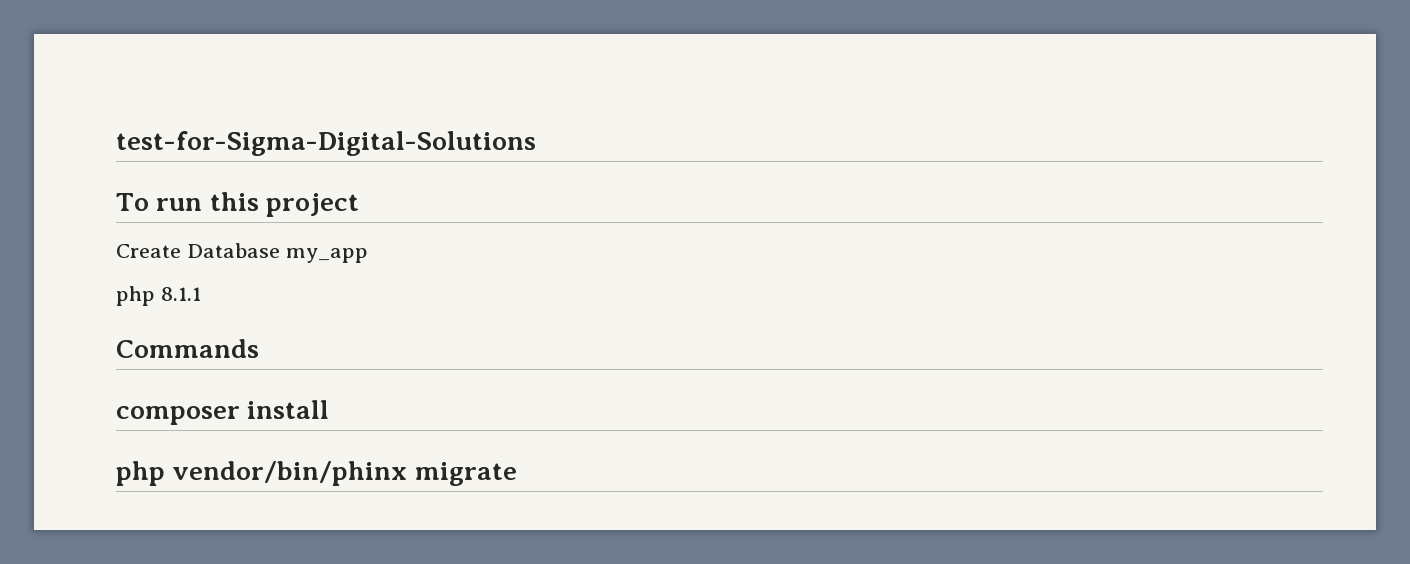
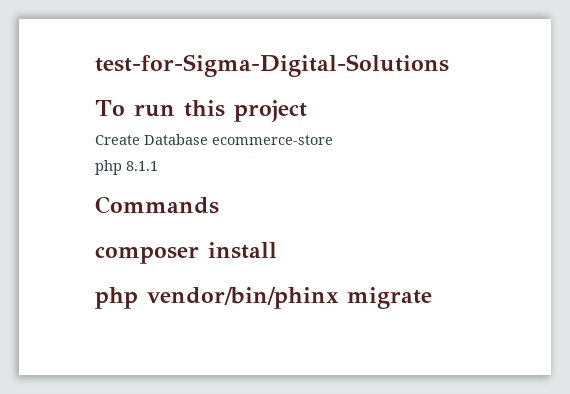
- Create Database my_app
+ Create Database ecommerce-store

